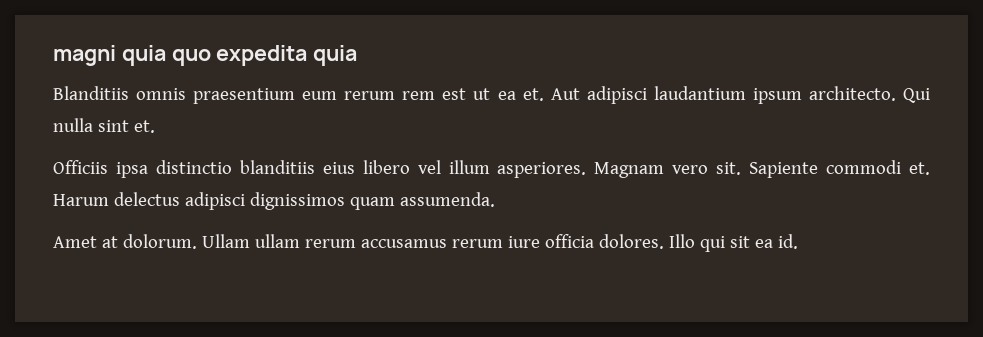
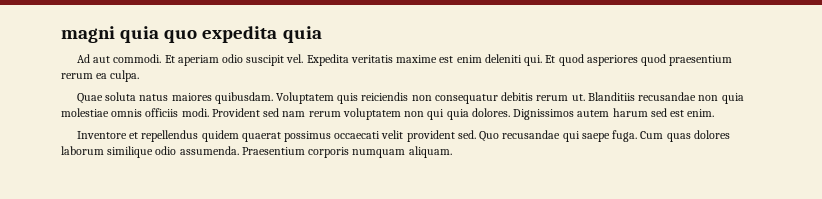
- Blanditiis omnis praesentium eum rerum rem est ut ea et. Aut adipisci laudantium ipsum architecto. Qui nulla sint et.
- Officiis ipsa distinctio blanditiis eius libero vel illum asperiores. Magnam vero sit. Sapiente commodi et. Harum delectus adipisci dignissimos quam assumenda.
- Amet at dolorum. Ullam ullam rerum accusamus rerum iure officia dolores. Illo qui sit ea id.
+ Ad aut commodi. Et aperiam odio suscipit vel. Expedita veritatis maxime est enim deleniti qui. Et quod asperiores quod praesentium rerum ea culpa.
+ Quae soluta natus maiores quibusdam. Voluptatem quis reiciendis non consequatur debitis rerum ut. Blanditiis recusandae non quia molestiae omnis officiis modi. Provident sed nam rerum voluptatem non qui quia dolores. Dignissimos autem harum sed est enim.
+ Inventore et repellendus quidem quaerat possimus occaecati velit provident sed. Quo recusandae qui saepe fuga. Cum quas dolores laborum similique odio assumenda. Praesentium corporis numquam aliquam.

